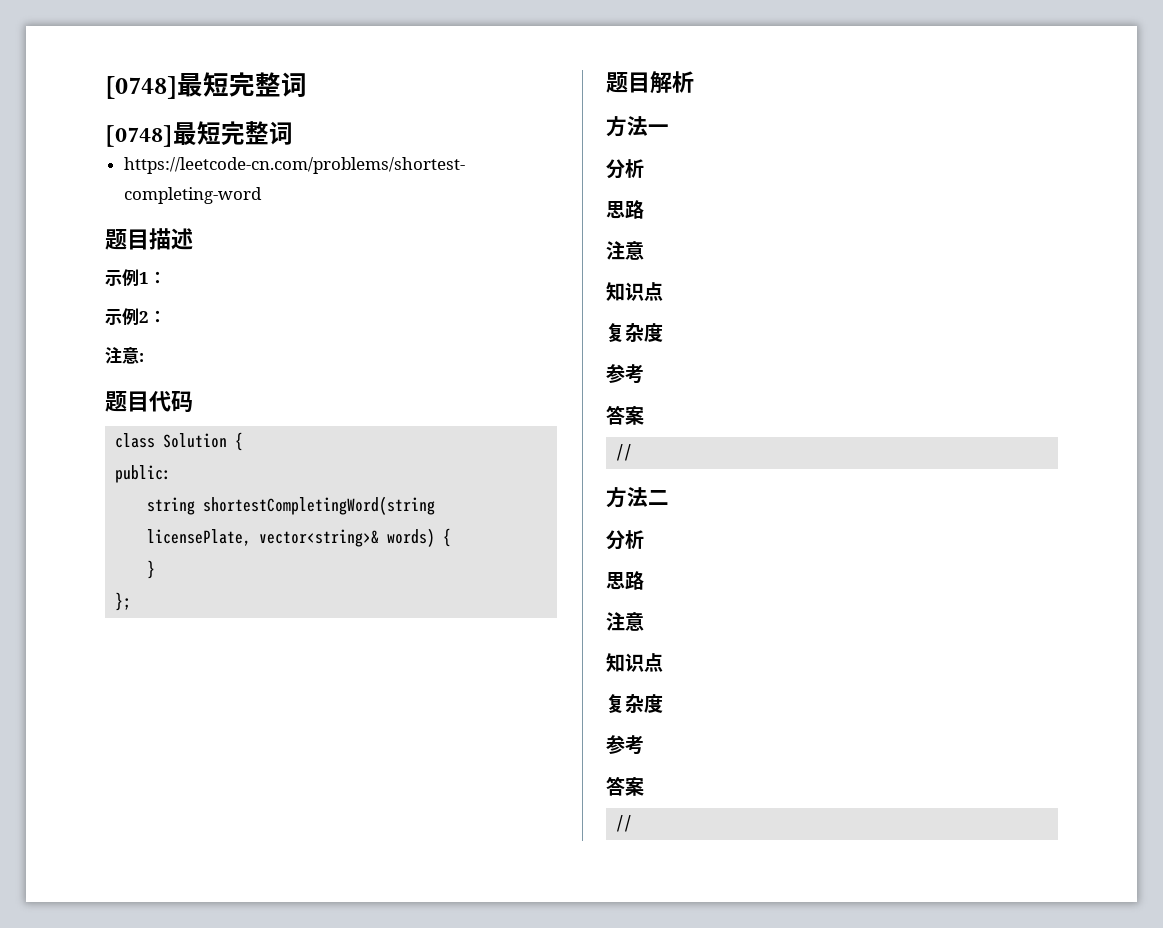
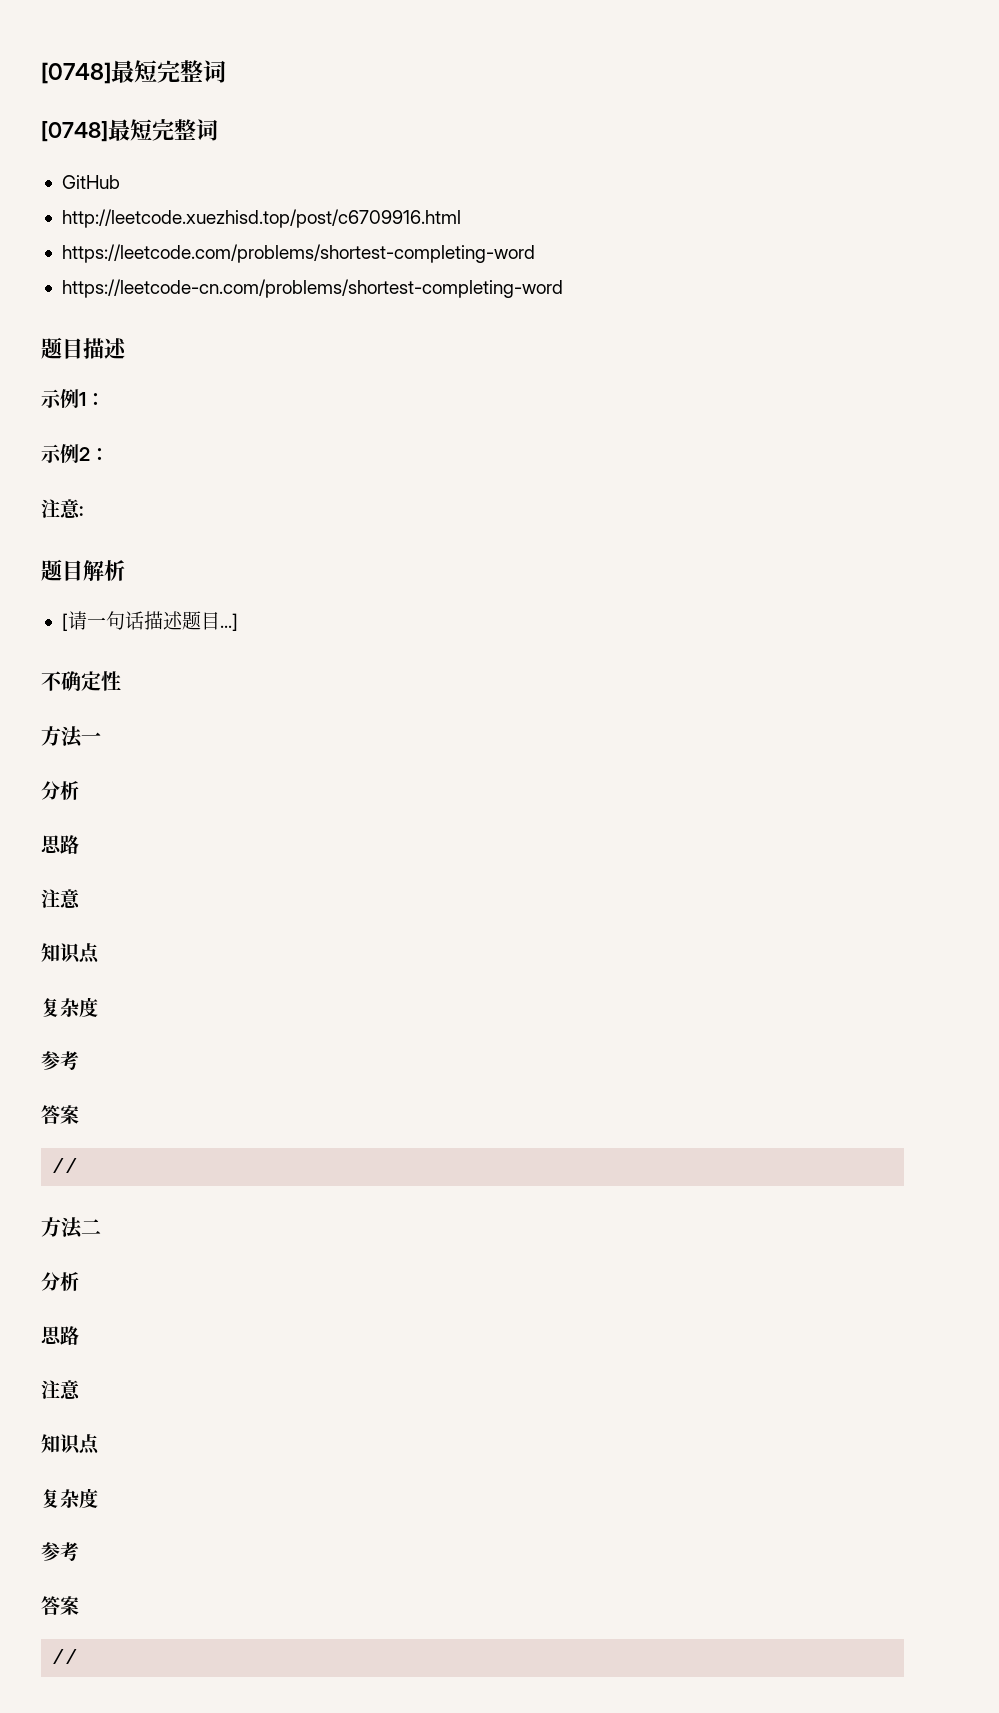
+ GitHub
+ http://leetcode.xuezhisd.top/post/c6709916.html
+ https://leetcode.com/problems/shortest-completing-word
- 题目代码
- class Solution {
- public:
- string shortestCompletingWord(string licensePlate, vector<string>& words) {
- }
- };
  题目解析
+ [请一句话描述题目...]
+ 不确定性

